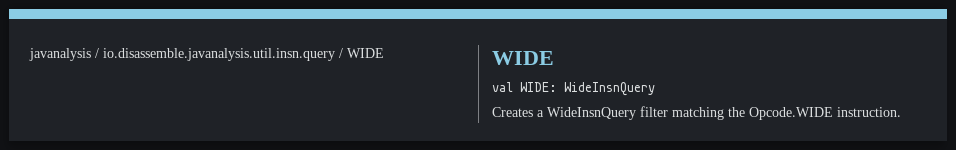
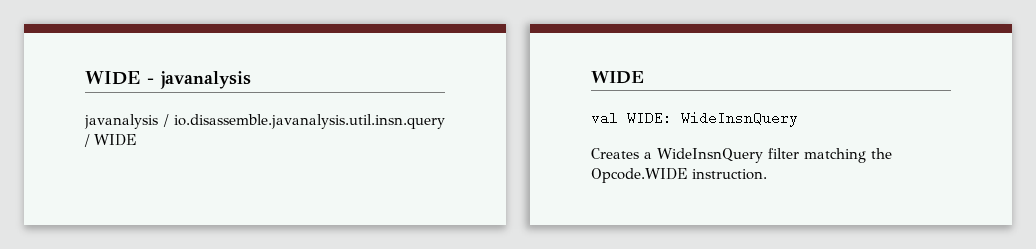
+ WIDE - javanalysis

